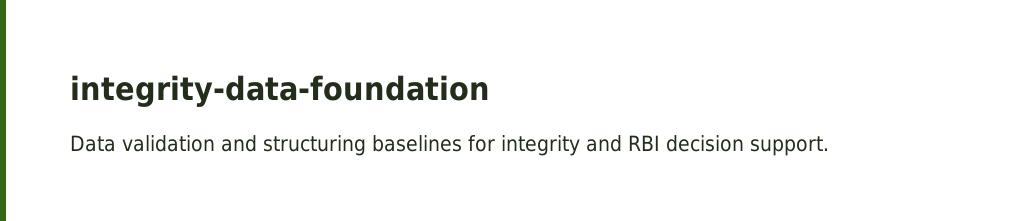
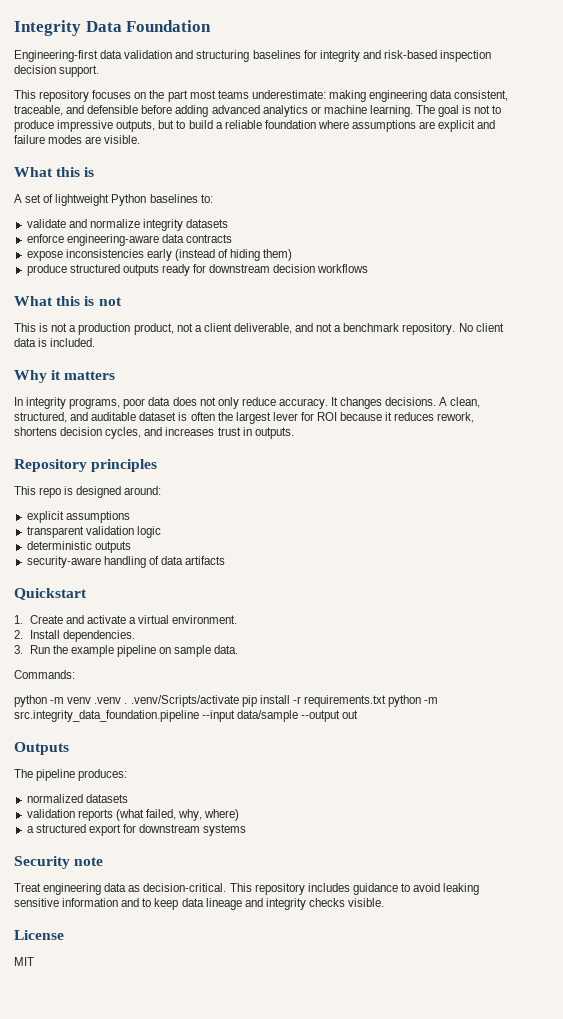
- integrity-data-foundation
- Data validation and structuring baselines for integrity and RBI decision support.
+ Integrity Data Foundation
+ Engineering-first data validation and structuring baselines for integrity and risk-based inspection decision support.
+ This repository focuses on the part most teams underestimate: making engineering data consistent, traceable, and defensible before adding advanced analytics or machine learning. The goal is not to produce impressive outputs, but to build a reliable foundation where assumptions are explicit and failure modes are visible.
+ What this is
+ A set of lightweight Python baselines to:
+ validate and normalize integrity datasets
+ enforce engineering-aware data contracts
+ expose inconsistencies early (instead of hiding them)
+ produce structured outputs ready for downstream decision workflows
+ What this is not
+ This is not a production product, not a client deliverable, and not a benchmark repository. No client data is included.
+ Why it matters
+ In integrity programs, poor data does not only reduce accuracy. It changes decisions. A clean, structured, and auditable dataset is often the largest lever for ROI because it reduces rework, shortens decision cycles, and increases trust in outputs.
+ Repository principles
+ This repo is designed around:
+ explicit assumptions
+ transparent validation logic
+ deterministic outputs
+ security-aware handling of data artifacts
+ Quickstart
+ 1. Create and activate a virtual environment.
+ 2. Install dependencies.
+ 3. Run the example pipeline on sample data.
+ Commands:
+ python -m venv .venv . .venv/Scripts/activate pip install -r requirements.txt python -m src.integrity_data_foundation.pipeline --input data/sample --output out
+ Outputs
+ The pipeline produces:
+ normalized datasets
+ validation reports (what failed, why, where)
+ a structured export for downstream systems
+ Security note
+ Treat engineering data as decision-critical. This repository includes guidance to avoid leaking sensitive information and to keep data lineage and integrity checks visible.
+ License
+ MIT

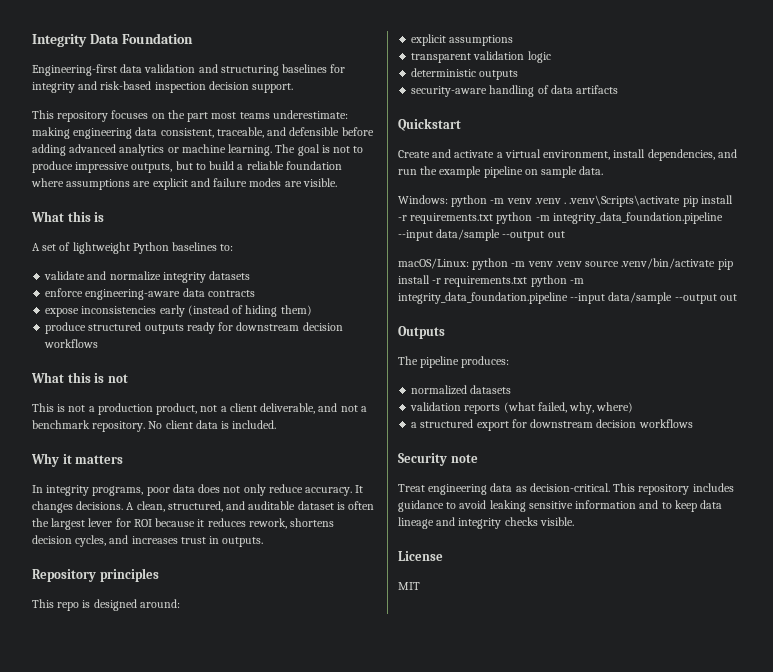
- 1. Create and activate a virtual environment.
- 2. Install dependencies.
- 3. Run the example pipeline on sample data.
+ Create and activate a virtual environment, install dependencies, and run the example pipeline on sample data.
- Commands:
- python -m venv .venv . .venv/Scripts/activate pip install -r requirements.txt python -m src.integrity_data_foundation.pipeline --input data/sample --output out
+ Windows: python -m venv .venv . .venv\Scripts\activate pip install -r requirements.txt python -m integrity_data_foundation.pipeline --input data/sample --output out
+ macOS/Linux: python -m venv .venv source .venv/bin/activate pip install -r requirements.txt python -m integrity_data_foundation.pipeline --input data/sample --output out
- a structured export for downstream systems
+ a structured export for downstream decision workflows

